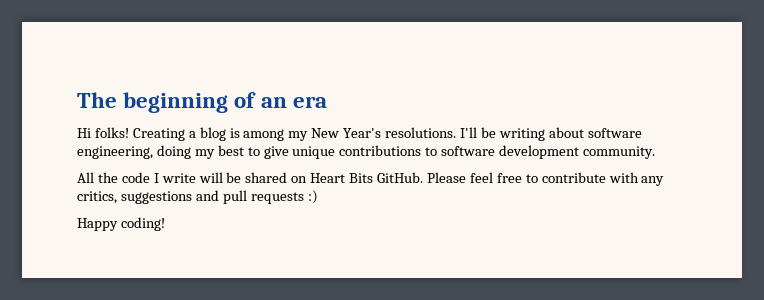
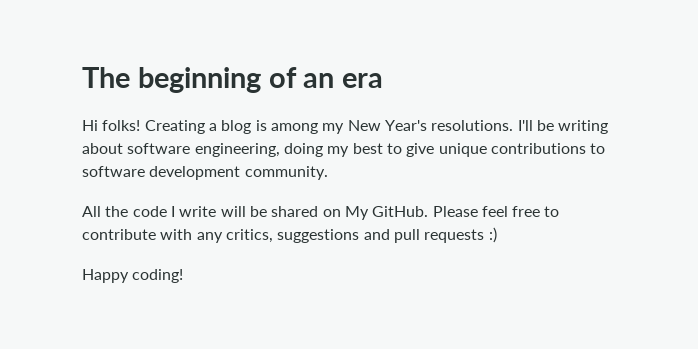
- All the code I write will be shared on Heart Bits GitHub.
+ All the code I write will be shared on My GitHub.

